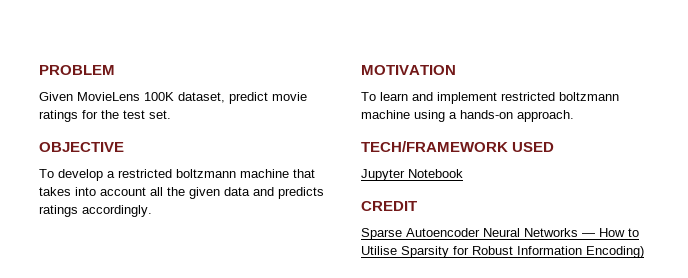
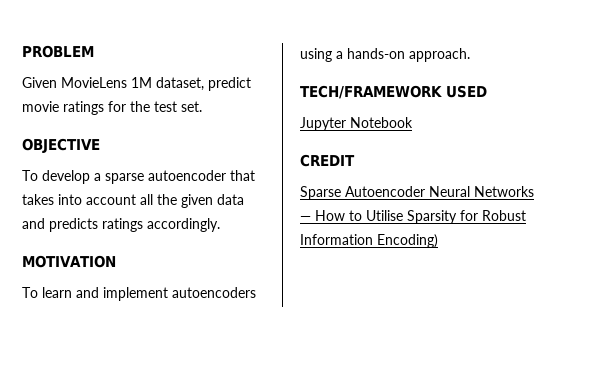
- Given MovieLens 100K dataset, predict movie ratings for the test set.
+ Given MovieLens 1M dataset, predict movie ratings for the test set.
- To develop a restricted boltzmann machine that takes into account all the given data and predicts ratings accordingly.
+ To develop a sparse autoencoder that takes into account all the given data and predicts ratings accordingly.
- To learn and implement restricted boltzmann machine using a hands-on approach.
+ To learn and implement autoencoders using a hands-on approach.

